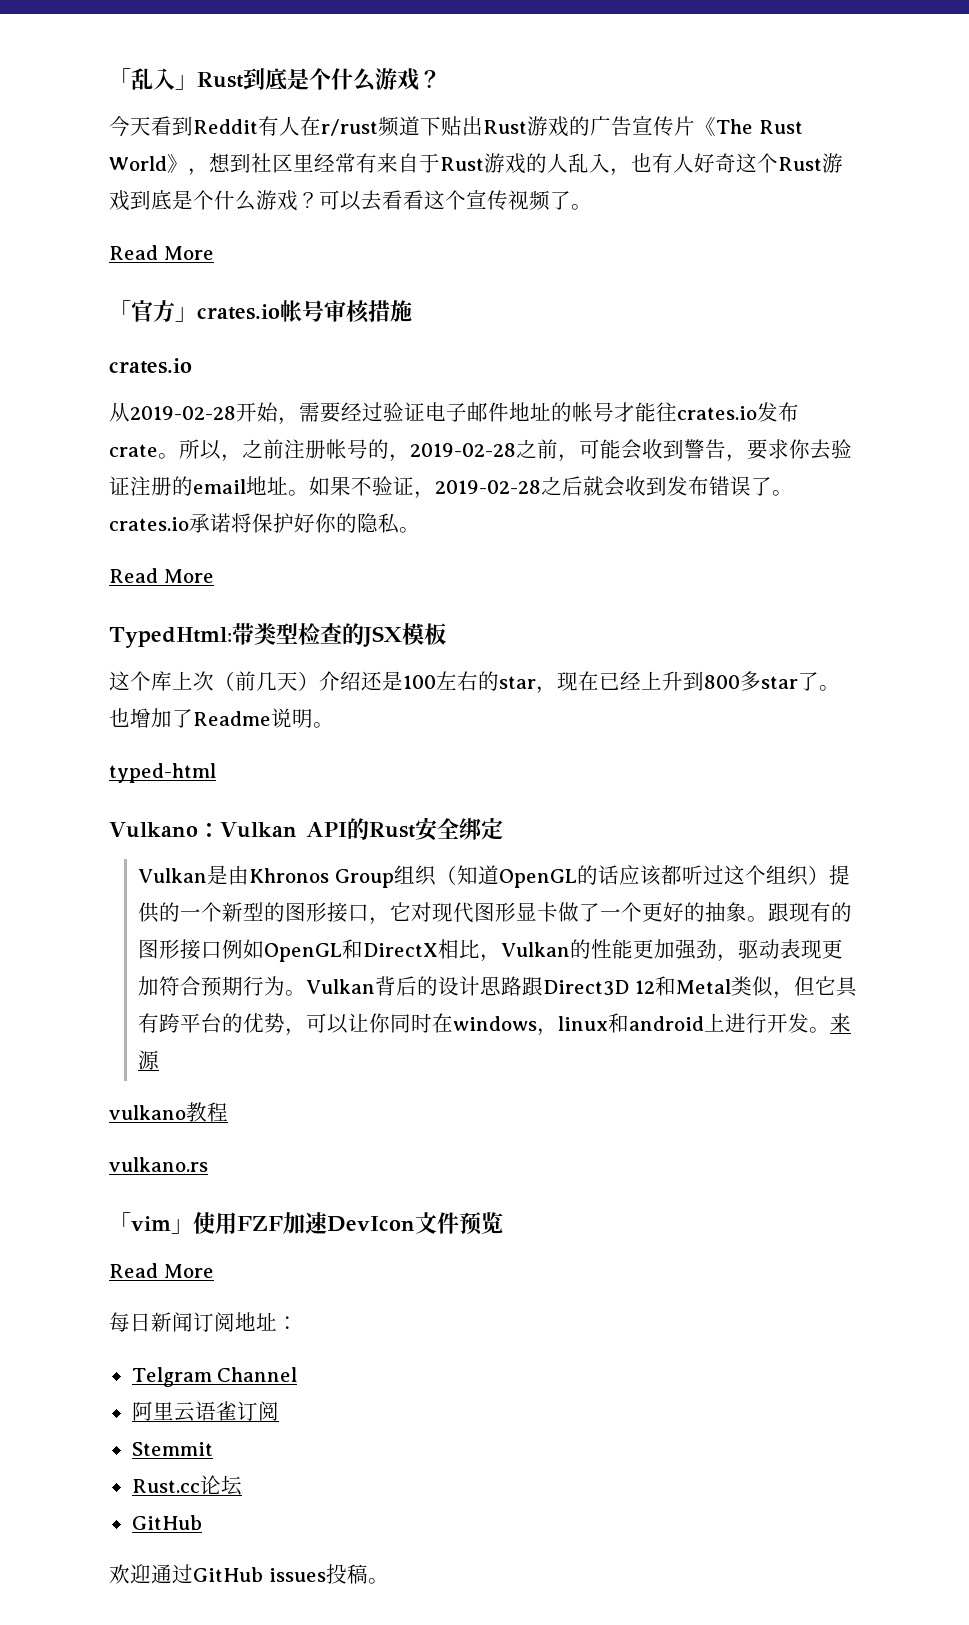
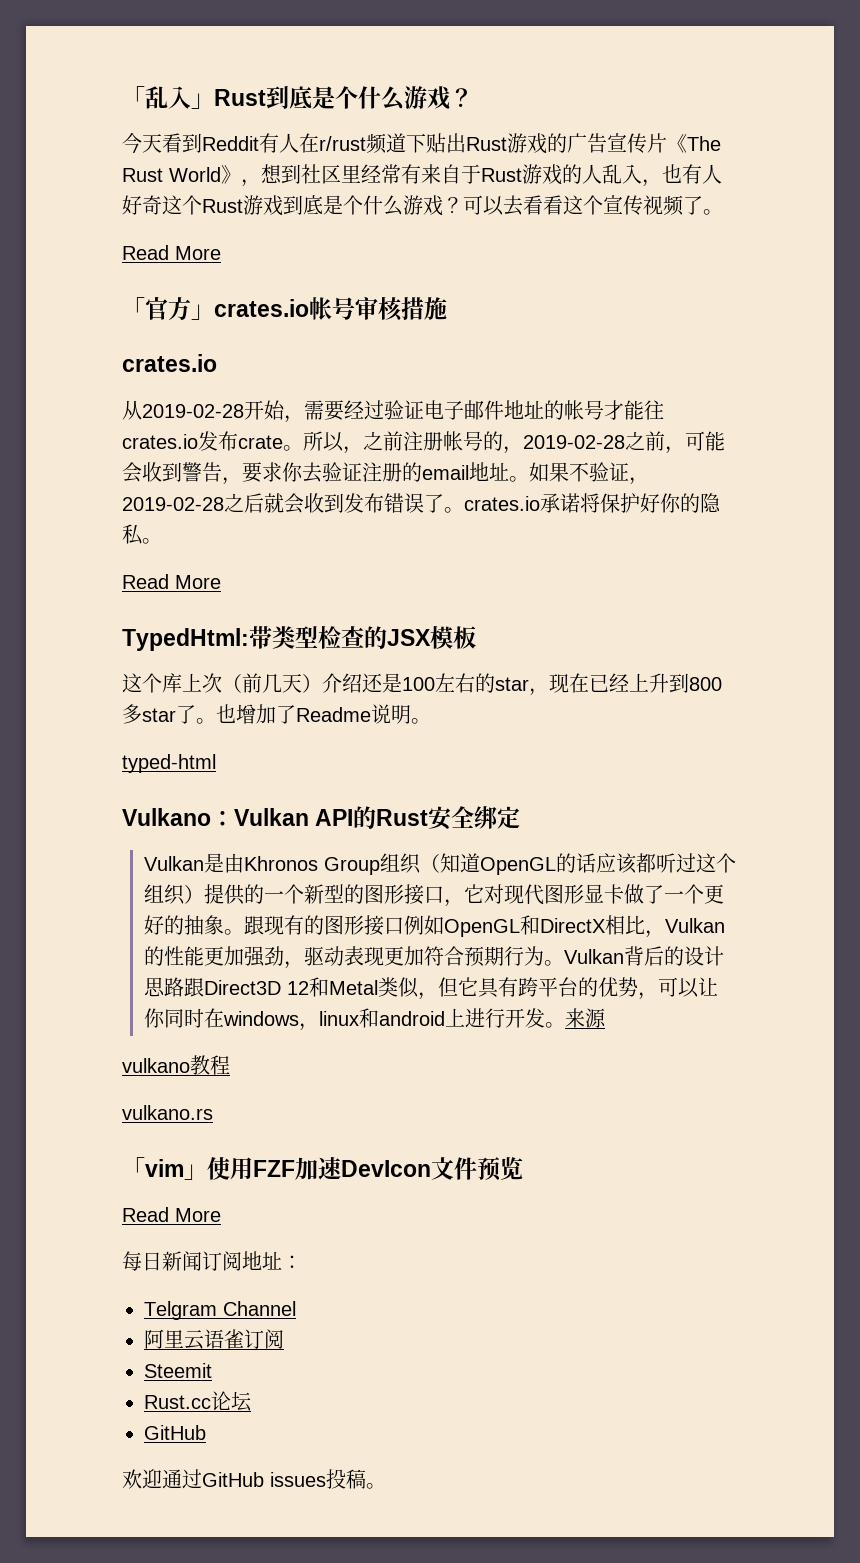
- Stemmit
+ Steemit

